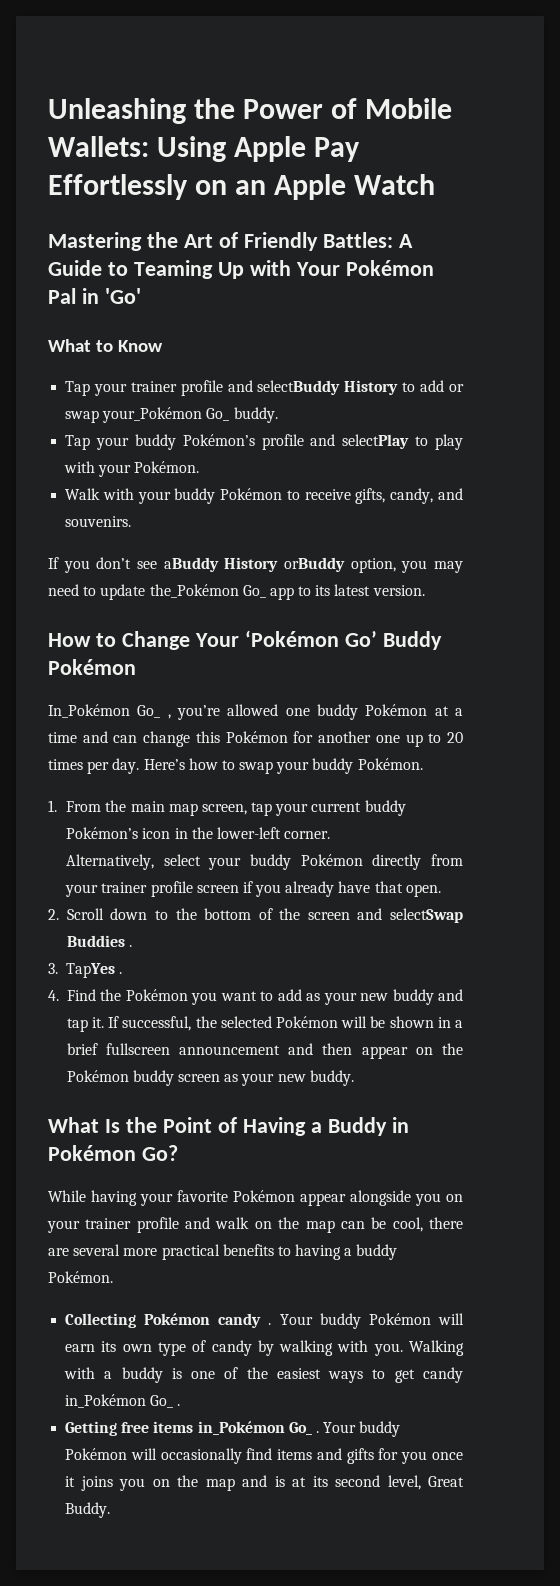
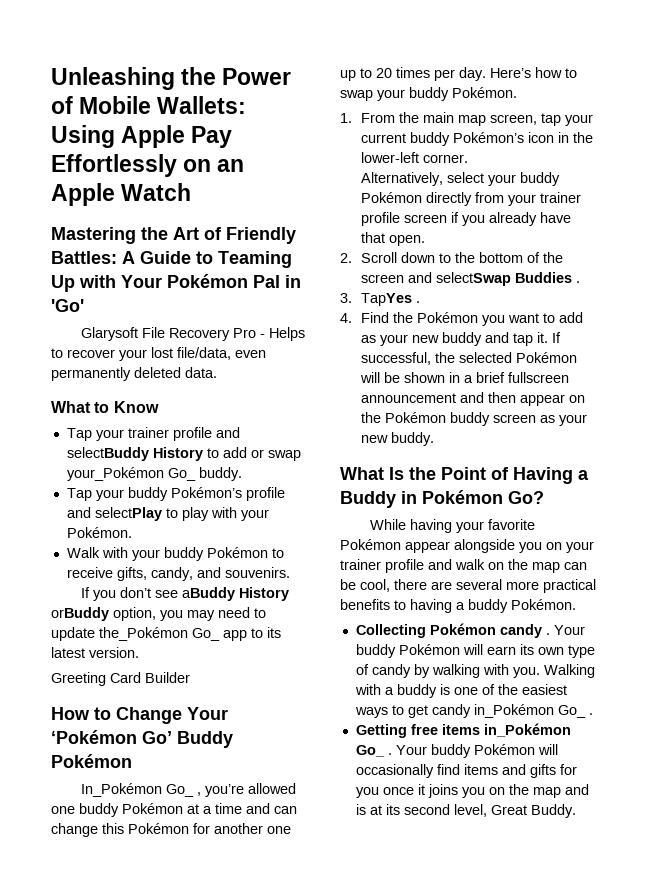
+ Glarysoft File Recovery Pro - Helps to recover your lost file/data, even permanently deleted data.
+ Greeting Card Builder

